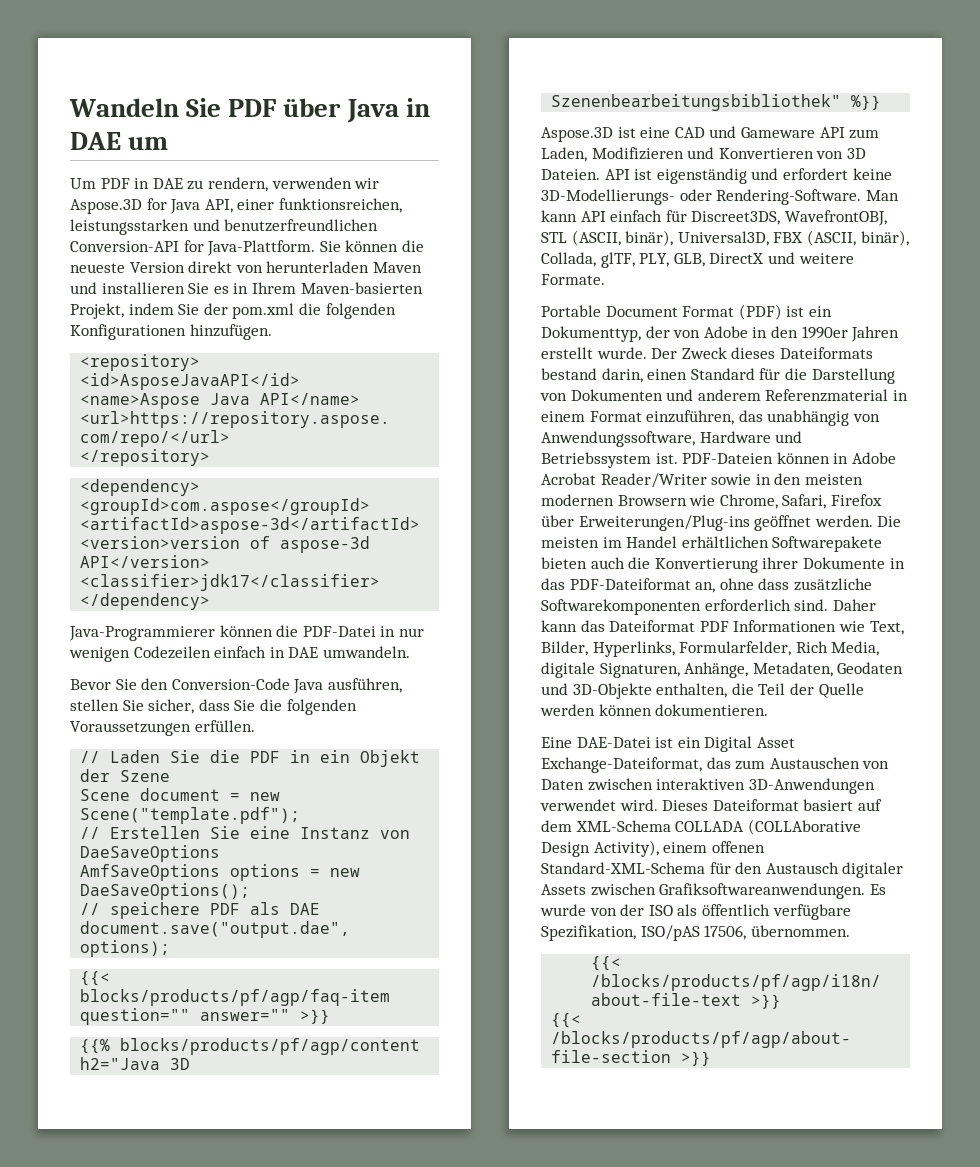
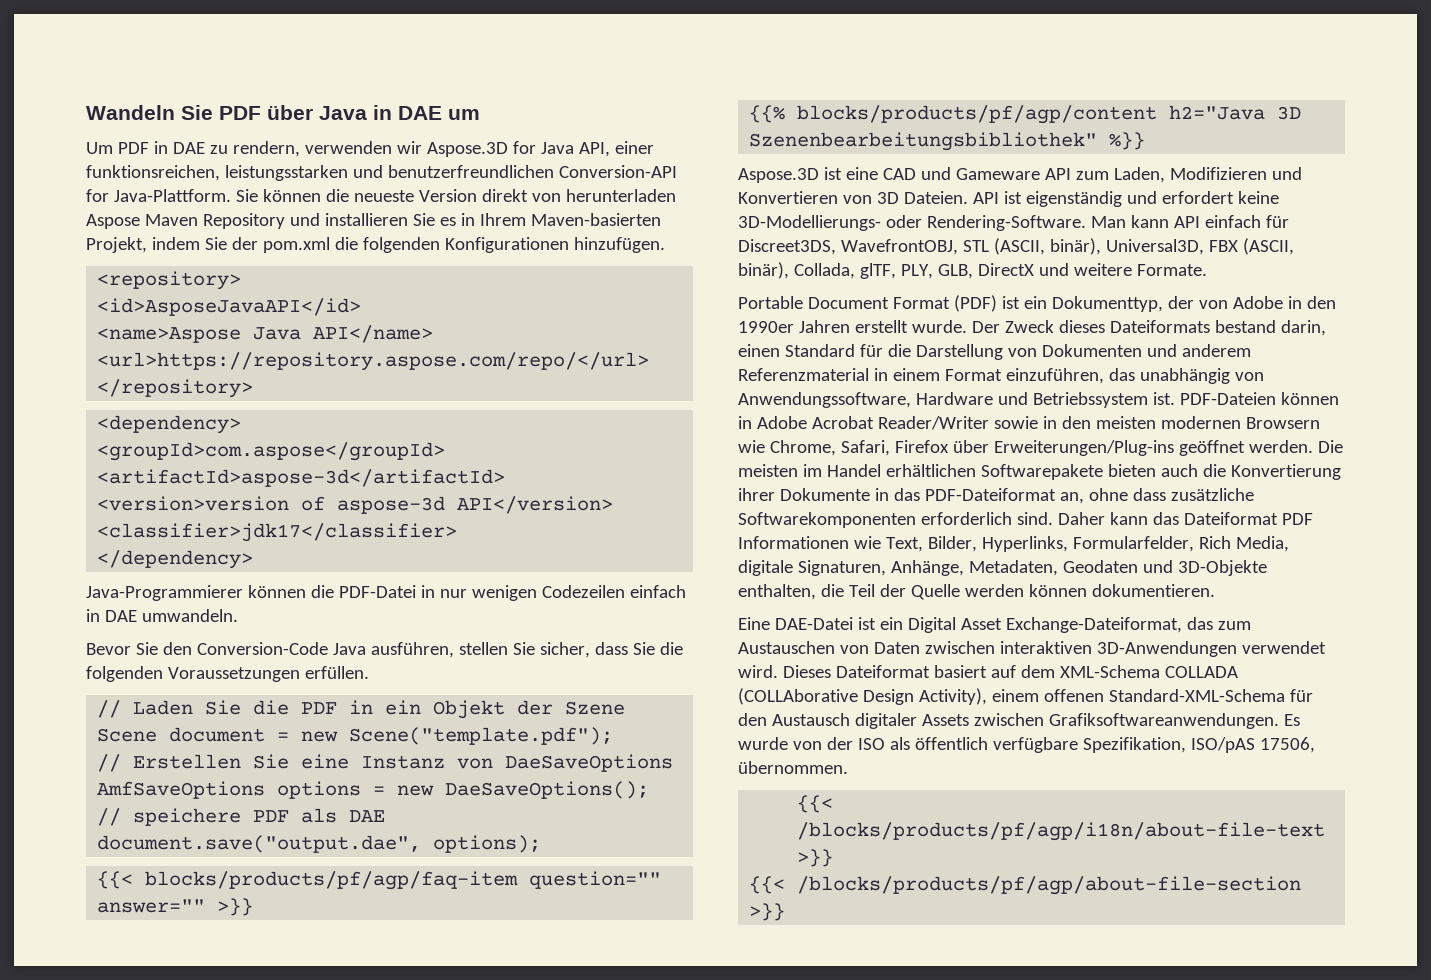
- Sie können die neueste Version direkt von herunterladen Maven und installieren Sie es in Ihrem Maven-basierten Projekt, indem Sie der pom.xml die folgenden Konfigurationen hinzufügen.
+ Sie können die neueste Version direkt von herunterladen Aspose Maven Repository und installieren Sie es in Ihrem Maven-basierten Projekt, indem Sie der pom.xml die folgenden Konfigurationen hinzufügen.

